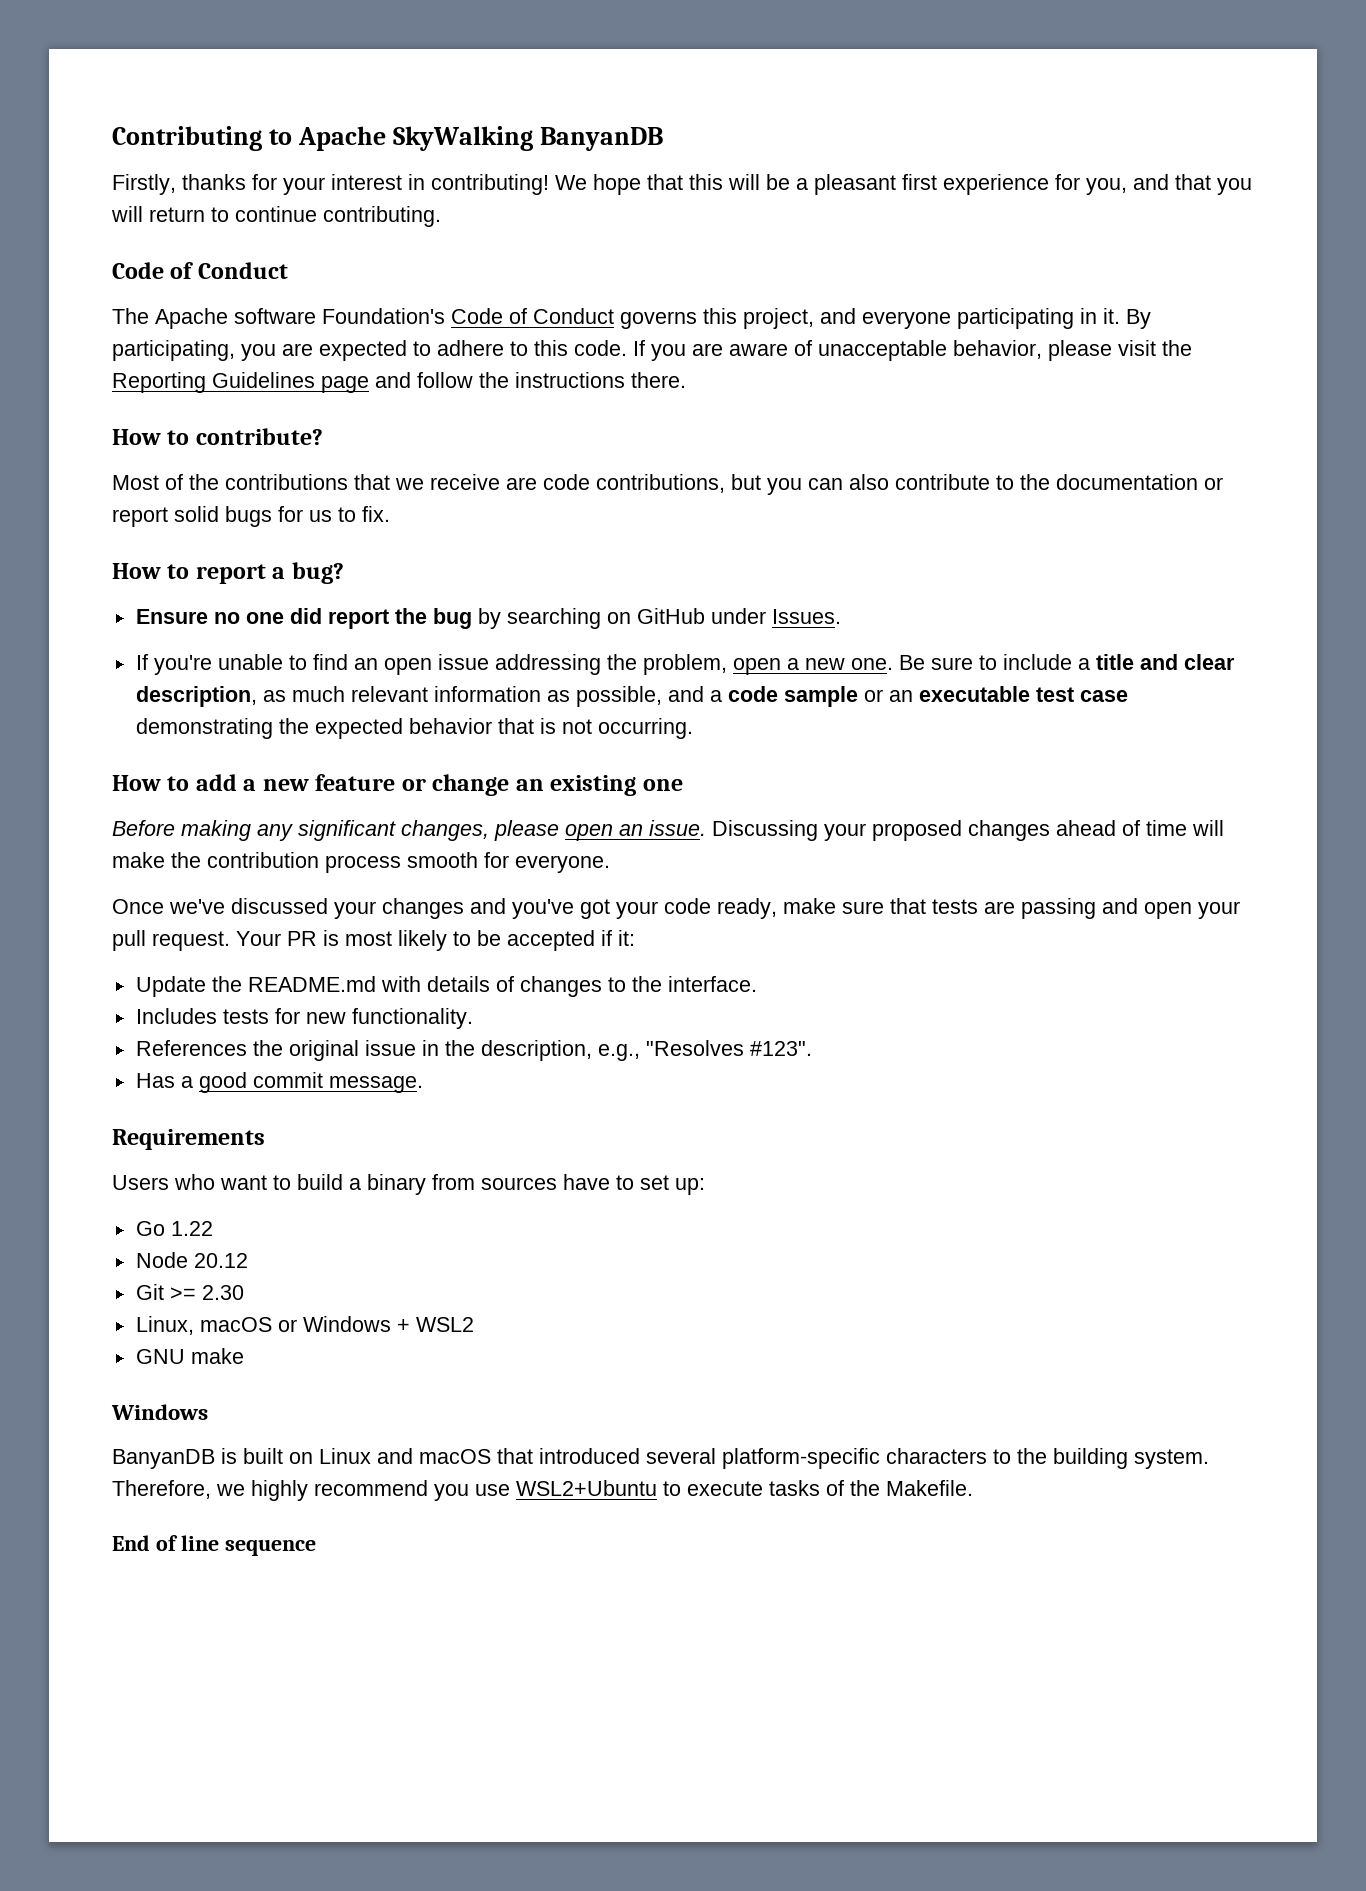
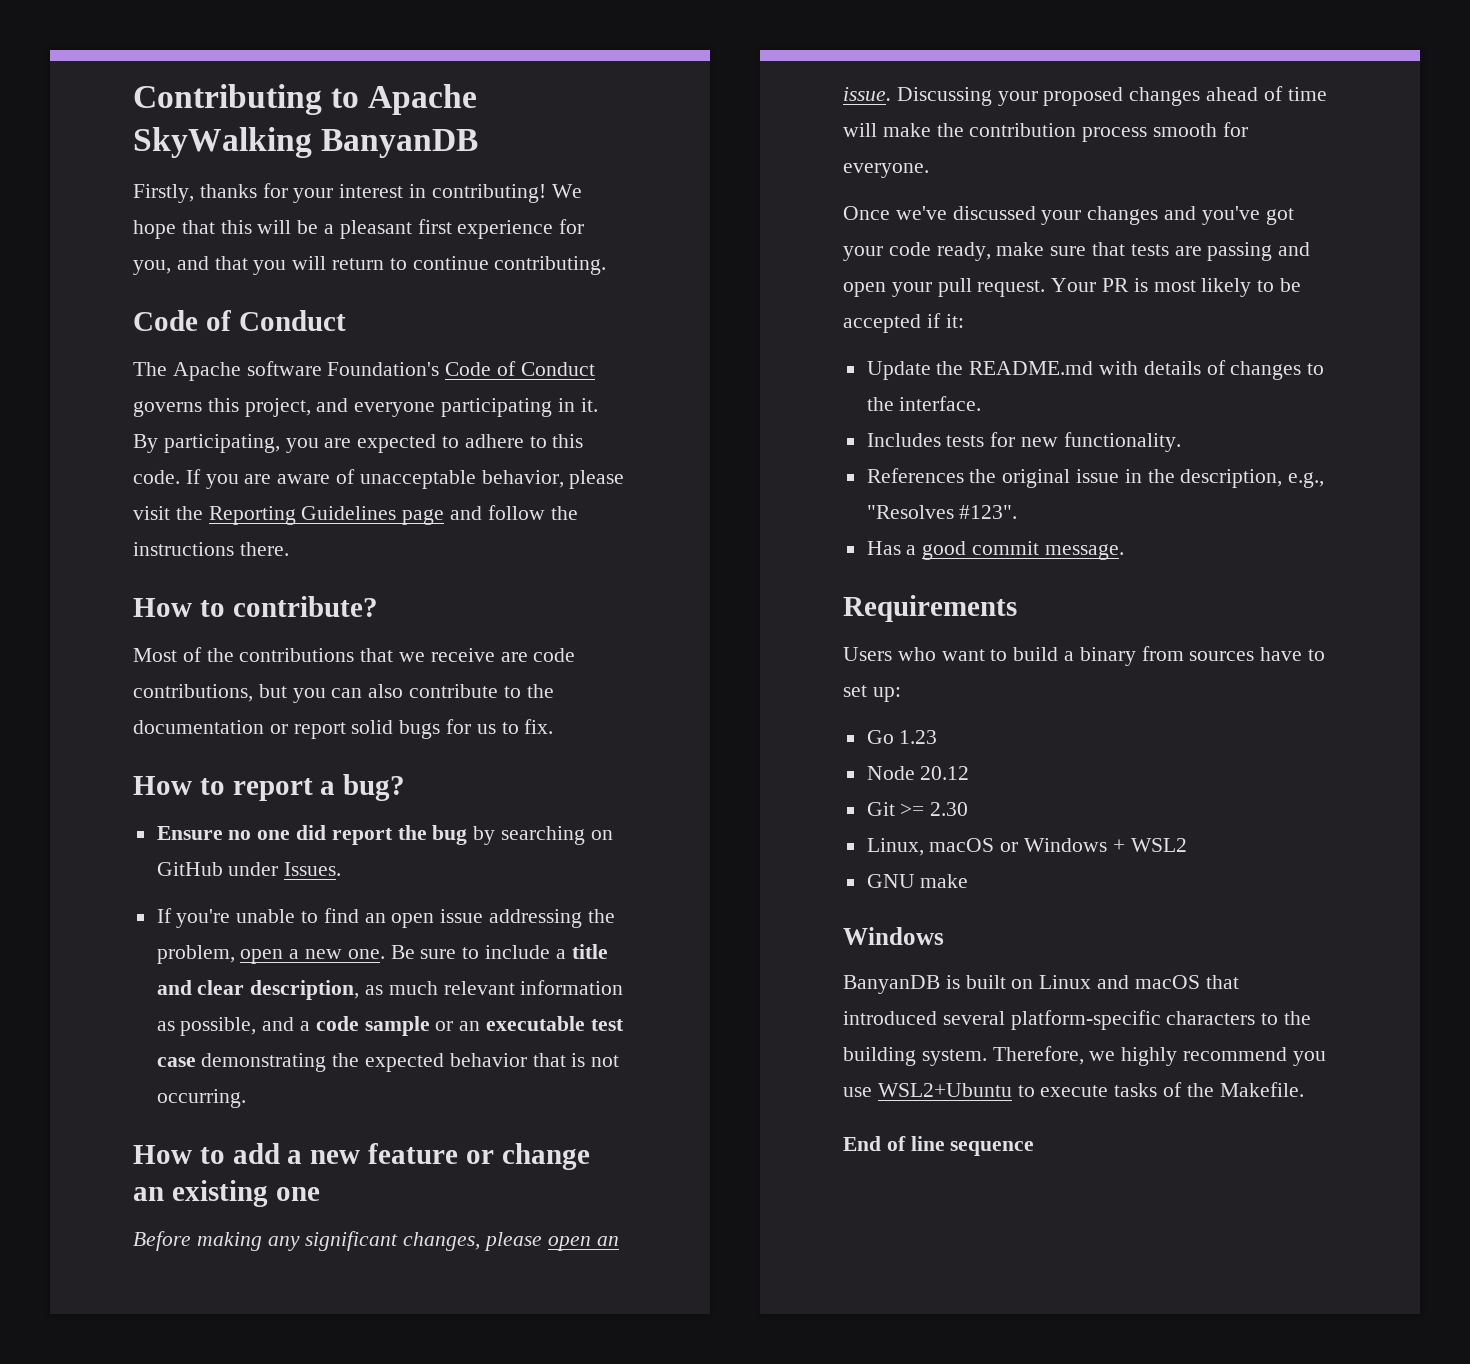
- Go 1.22
+ Go 1.23

